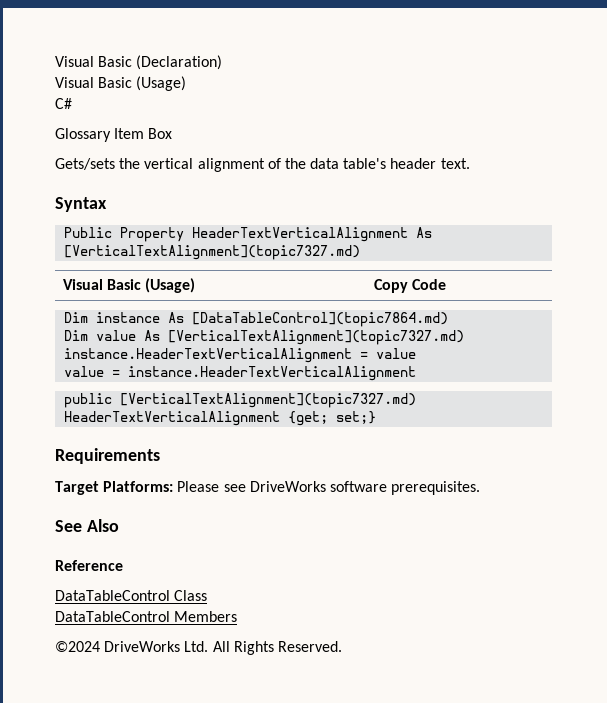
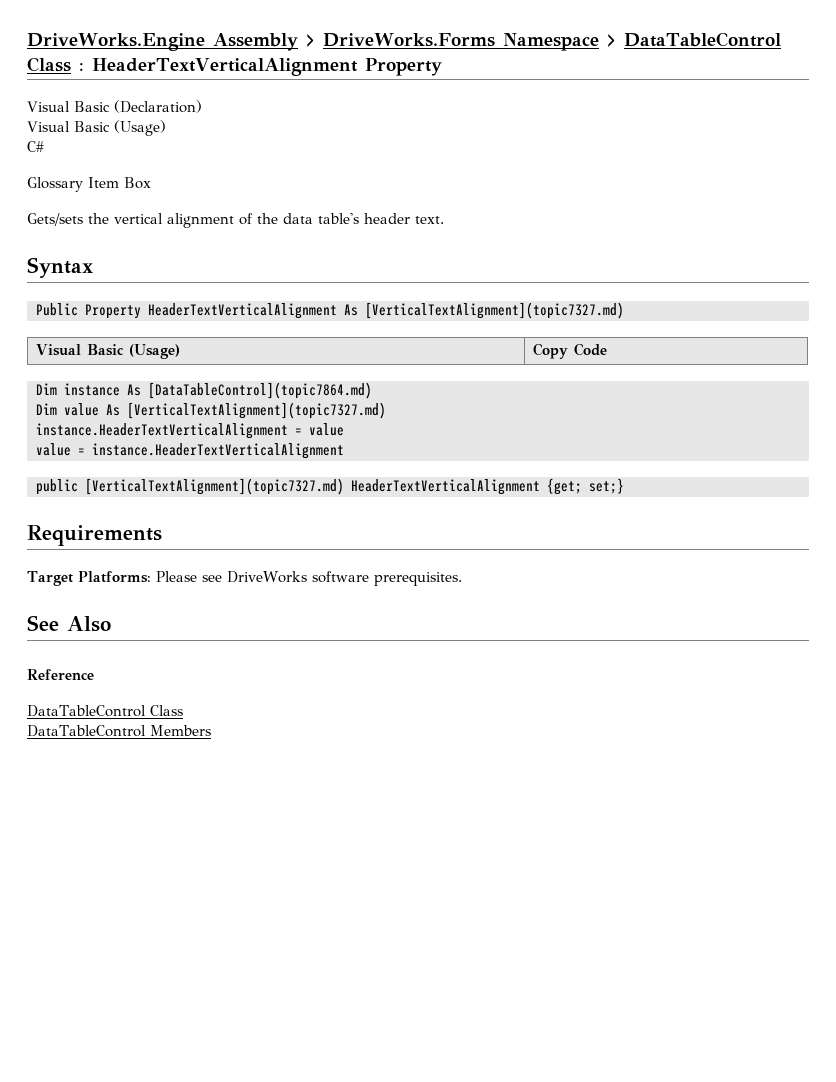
+ DriveWorks.Engine Assembly > DriveWorks.Forms Namespace > DataTableControl Class : HeaderTextVerticalAlignment Property
- ©2024 DriveWorks Ltd. All Rights Reserved.

